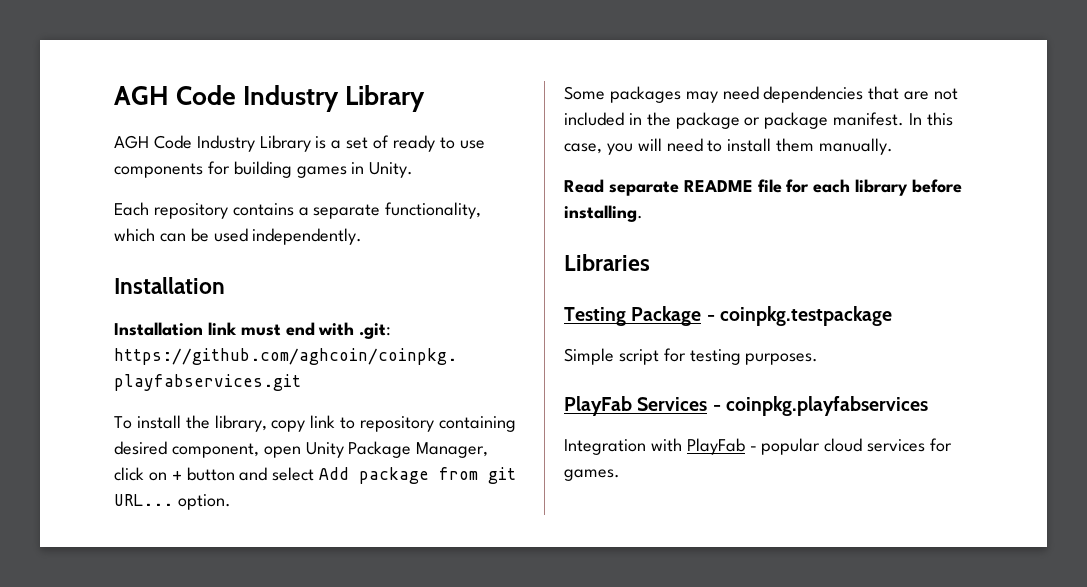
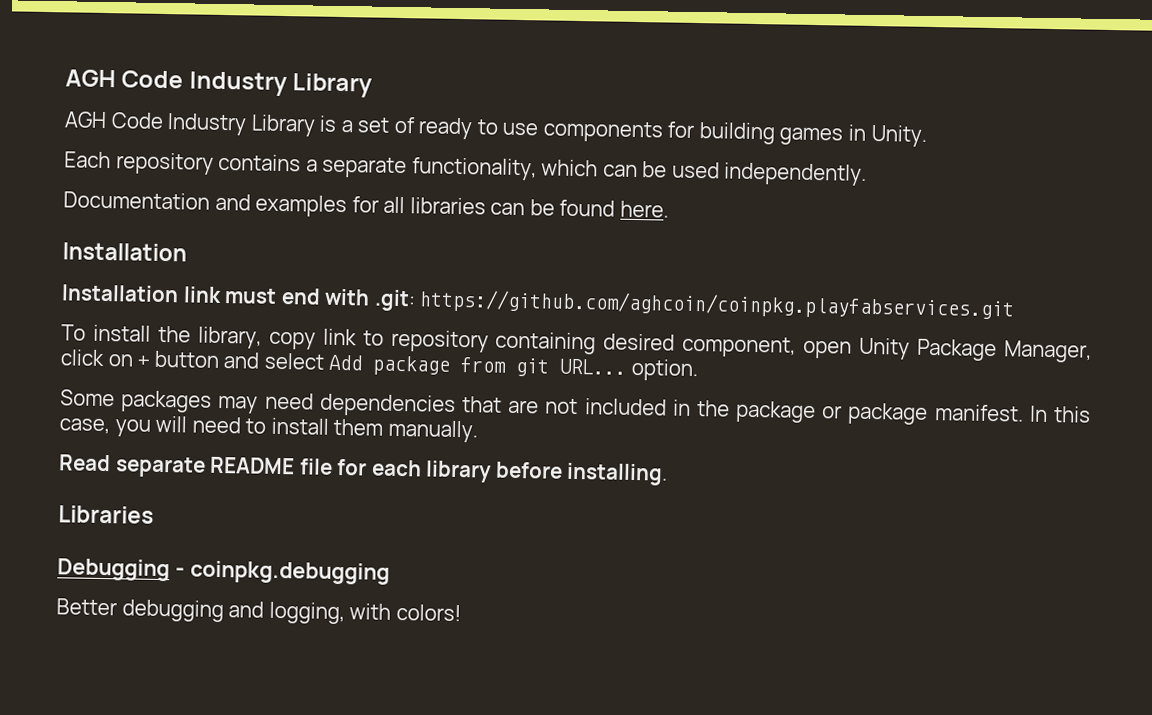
+ Documentation and examples for all libraries can be found here.
- Testing Package - coinpkg.testpackage
- Simple script for testing purposes.
- PlayFab Services - coinpkg.playfabservices
- Integration with PlayFab - popular cloud services for games.
+ Debugging - coinpkg.debugging
+ Better debugging and logging, with colors!

